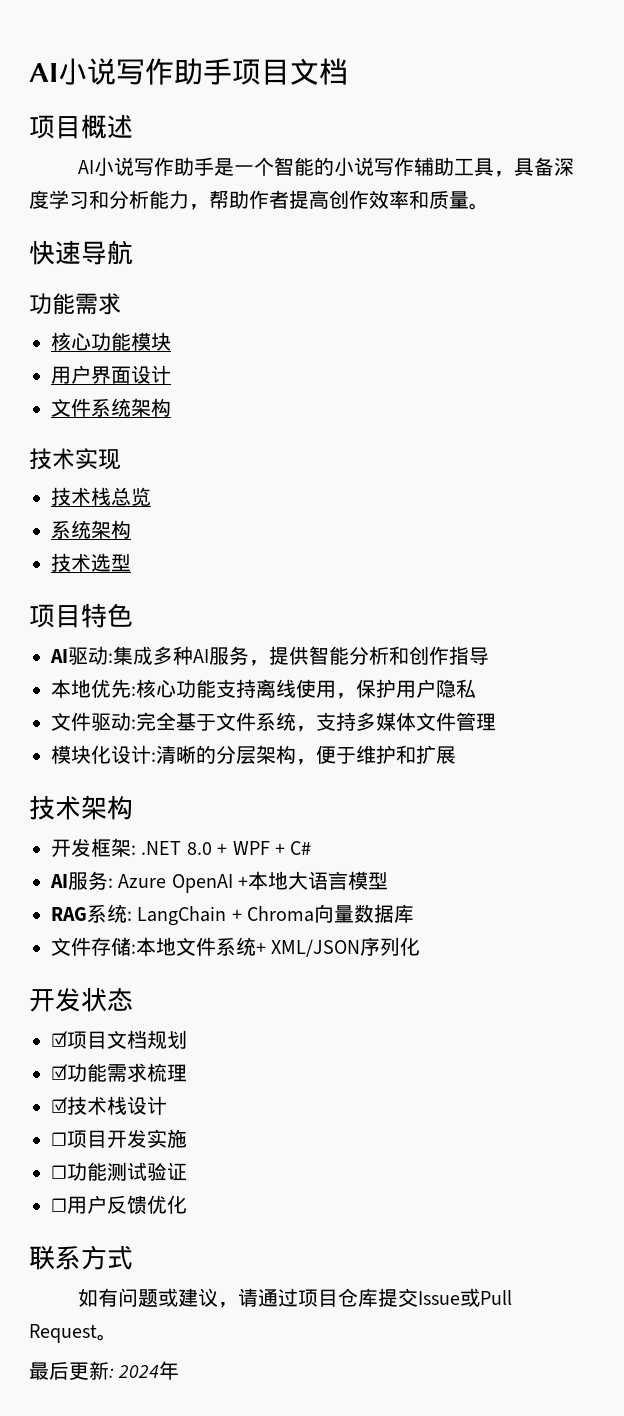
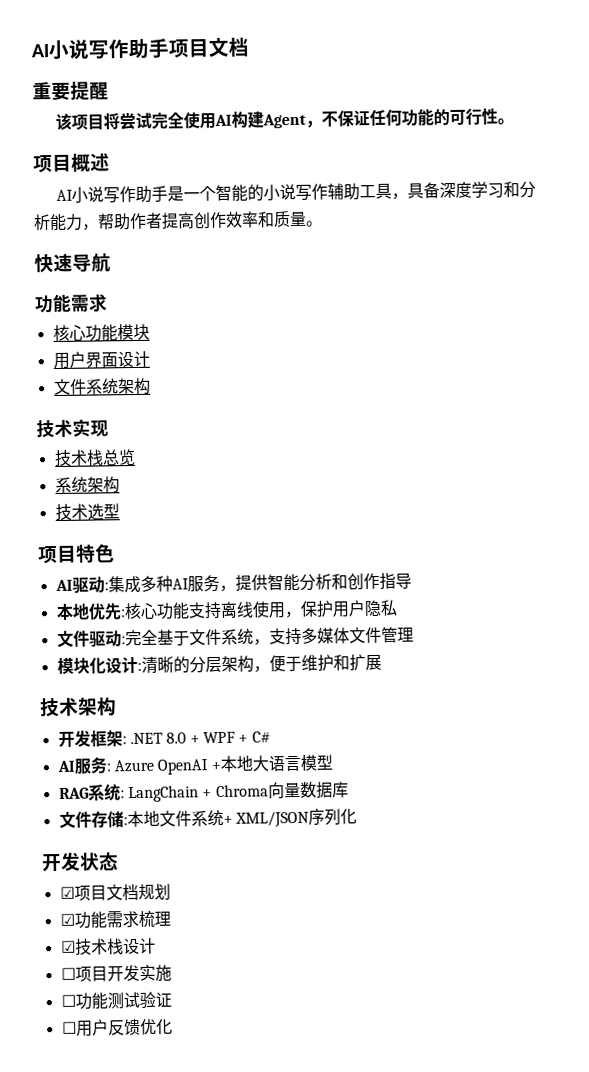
+ 重要提醒
+ 该项目将尝试完全使用AI构建Agent，不保证任何功能的可行性。
- 联系方式
- 如有问题或建议，请通过项目仓库提交Issue或Pull Request。
- 最后更新: 2024年

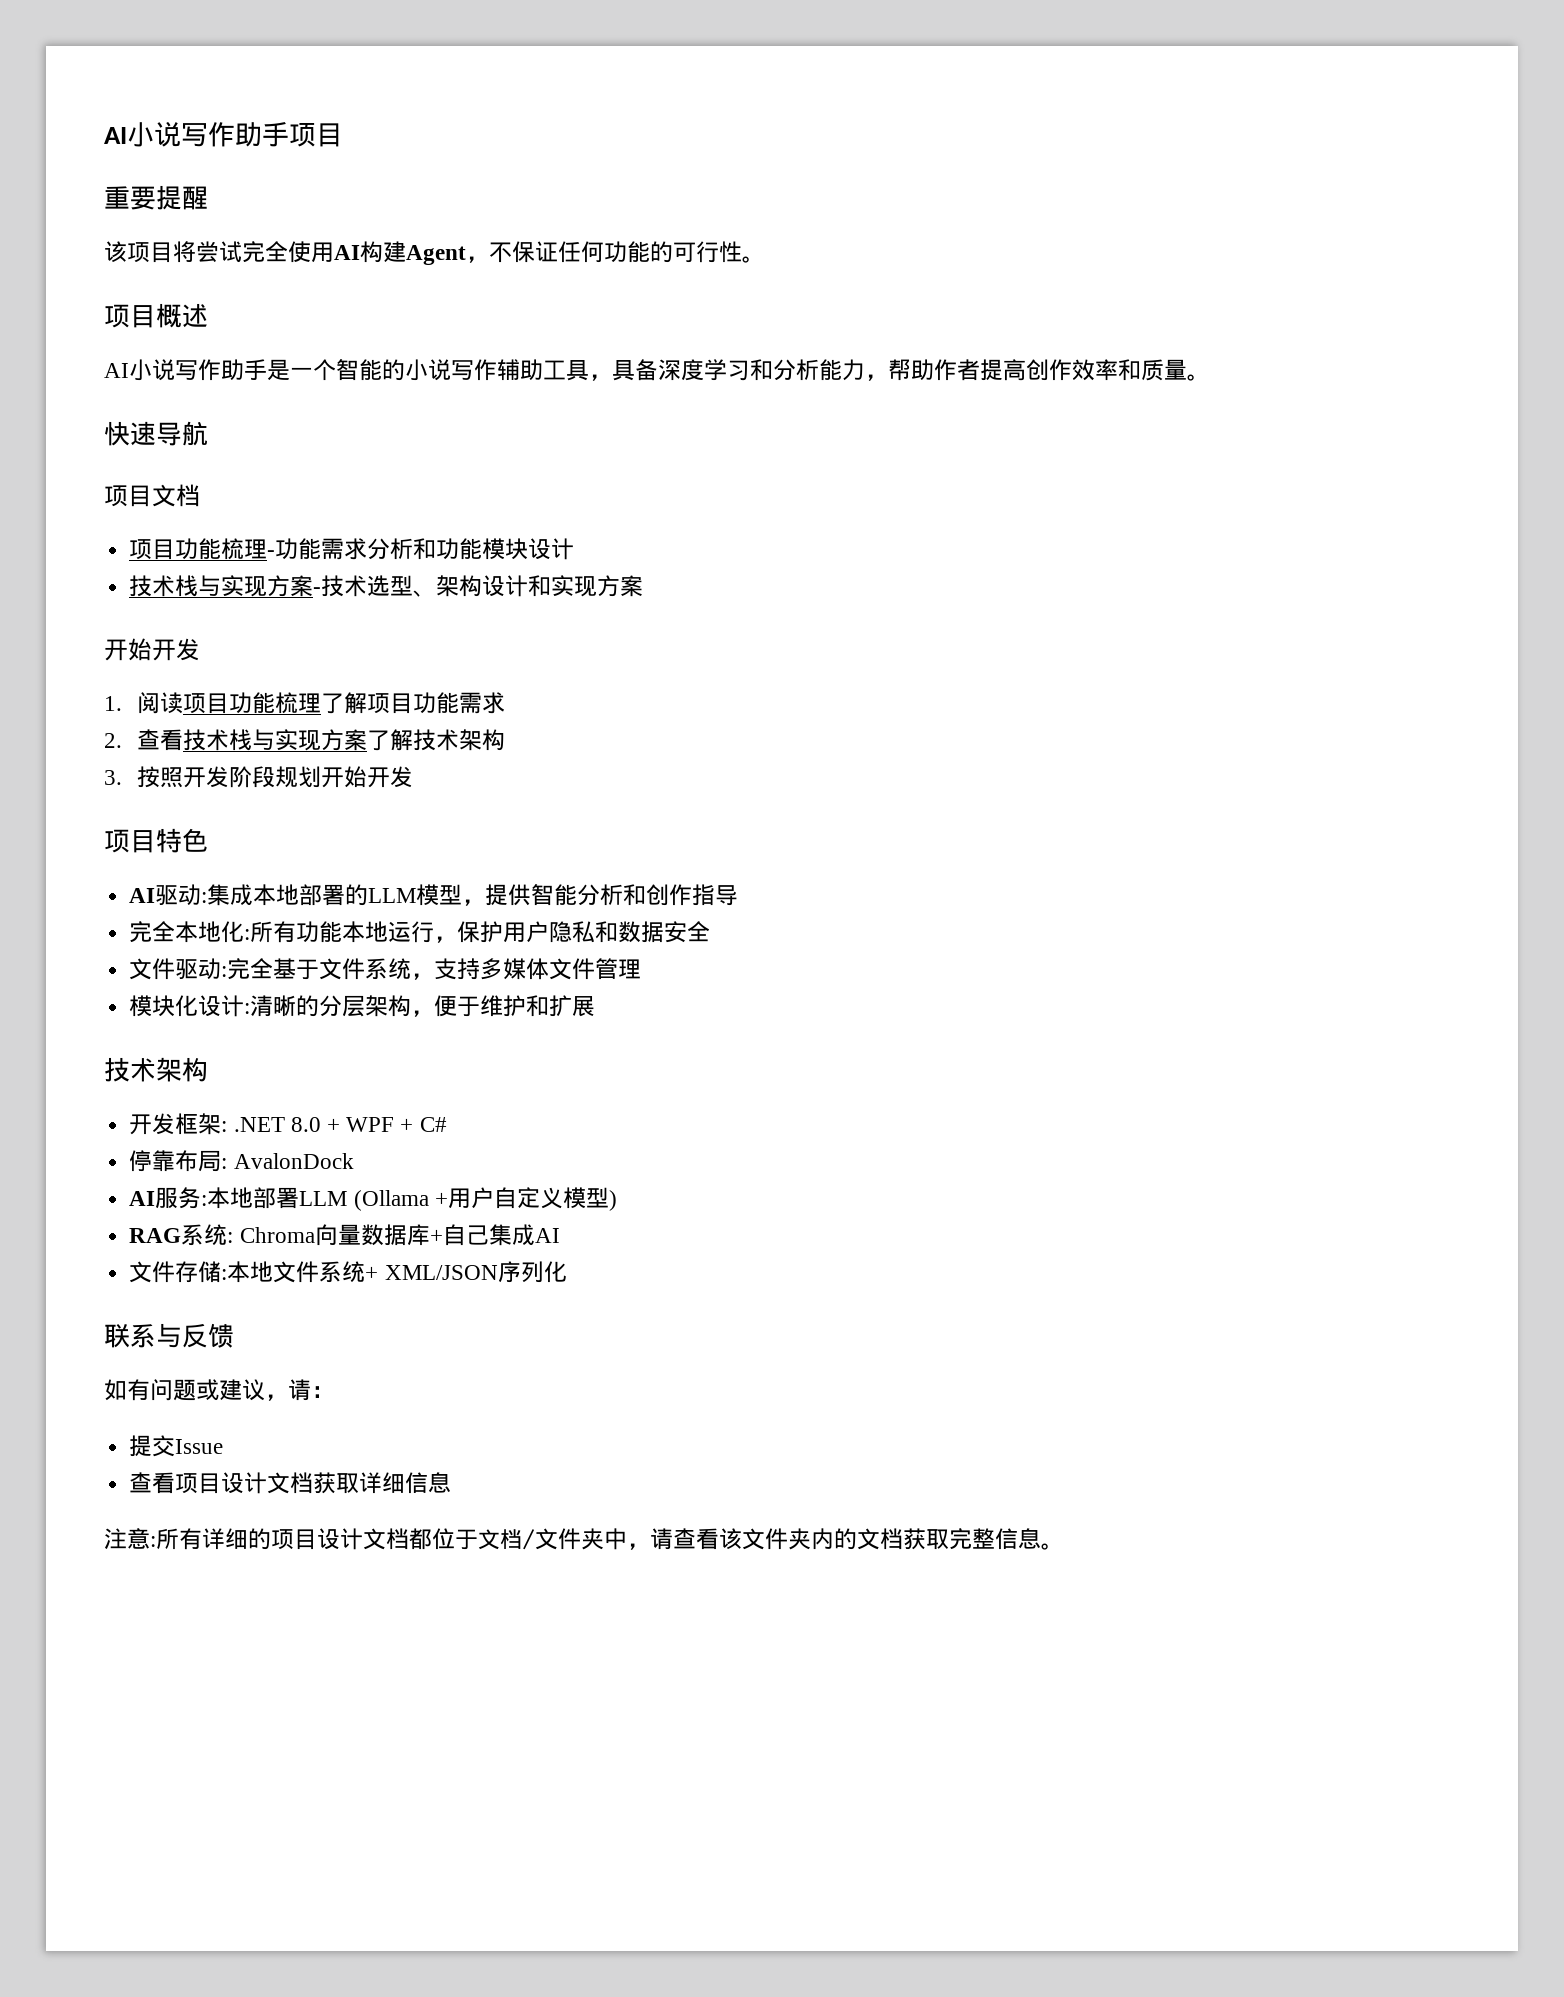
- AI小说写作助手项目文档
+ AI小说写作助手项目
  快速导航
- 功能需求
- 核心功能模块
- 用户界面设计
- 文件系统架构
- 技术实现
- 技术栈总览
- 系统架构
- 技术选型
+ 项目文档
+ 项目功能梳理-功能需求分析和功能模块设计
+ 技术栈与实现方案-技术选型、架构设计和实现方案
+ 开始开发
+ 1.阅读项目功能梳理了解项目功能需求
+ 2.查看技术栈与实现方案了解技术架构
+ 3.按照开发阶段规划开始开发
- AI驱动:集成多种AI服务，提供智能分析和创作指导
+ AI驱动:集成本地部署的LLM模型，提供智能分析和创作指导
- 本地优先:核心功能支持离线使用，保护用户隐私
+ 完全本地化:所有功能本地运行，保护用户隐私和数据安全
+ 停靠布局: AvalonDock
- AI服务: Azure OpenAI +本地大语言模型
+ AI服务:本地部署LLM (Ollama +用户自定义模型)
- RAG系统: LangChain + Chroma向量数据库
+ RAG系统: Chroma向量数据库+自己集成AI
- 开发状态
- ☑项目文档规划
- ☑功能需求梳理
- ☑技术栈设计
- ☐项目开发实施
- ☐功能测试验证
- ☐用户反馈优化
+ 联系与反馈
+ 如有问题或建议，请：
+ 提交Issue
+ 查看项目设计文档获取详细信息
+ 注意:所有详细的项目设计文档都位于文档/文件夹中，请查看该文件夹内的文档获取完整信息。

